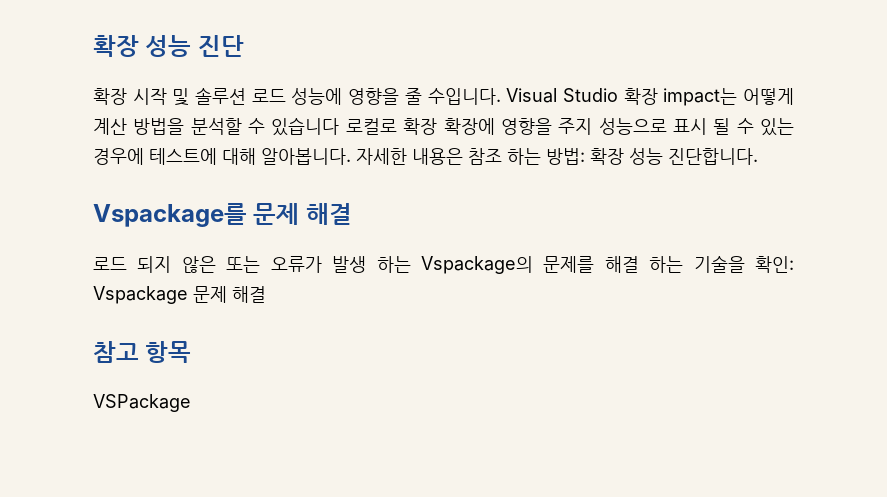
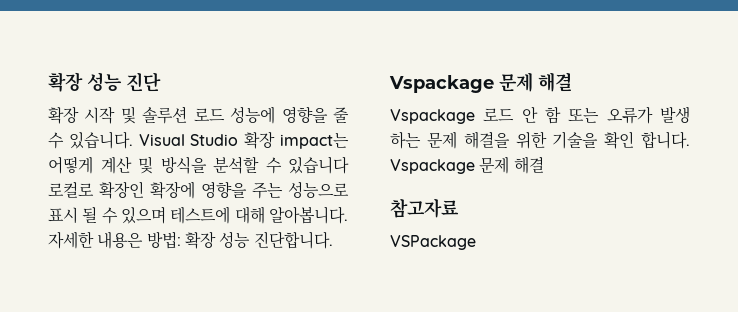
- 확장 시작 및 솔루션 로드 성능에 영향을 줄 수입니다.
+ 확장 시작 및 솔루션 로드 성능에 영향을 줄 수 있습니다.
- Visual Studio 확장 impact는 어떻게 계산 방법을 분석할 수 있습니다 로컬로 확장 확장에 영향을 주지 성능으로 표시 될 수 있는 경우에 테스트에 대해 알아봅니다.
+ Visual Studio 확장 impact는 어떻게 계산 및 방식을 분석할 수 있습니다 로컬로 확장인 확장에 영향을 주는 성능으로 표시 될 수 있으며 테스트에 대해 알아봅니다.
- 자세한 내용은 참조 하는 방법: 확장 성능 진단합니다.
- Vspackage를 문제 해결
- 로드 되지 않은 또는 오류가 발생 하는 Vspackage의 문제를 해결 하는 기술을 확인: Vspackage 문제 해결
- 참고 항목
+ 자세한 내용은 방법: 확장 성능 진단합니다.
+ Vspackage 문제 해결
+ Vspackage 로드 안 함 또는 오류가 발생 하는 문제 해결을 위한 기술을 확인 합니다. Vspackage 문제 해결
+ 참고자료

